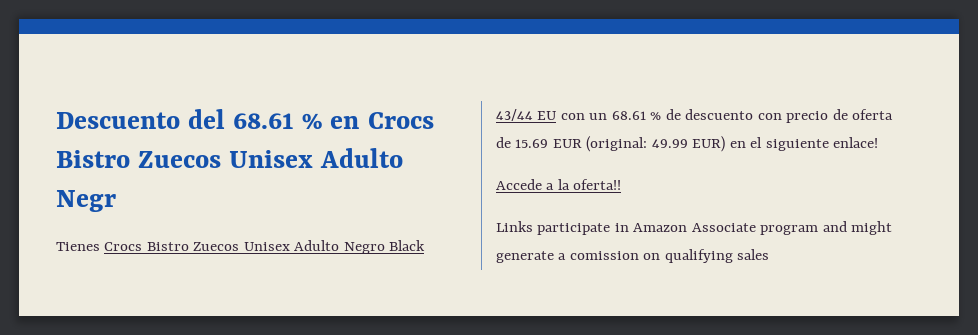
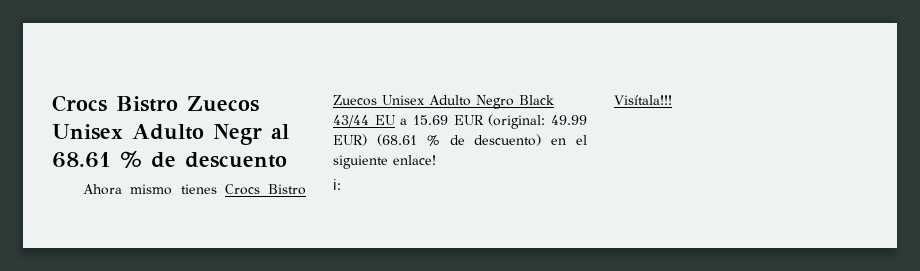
- Descuento del 68.61 % en Crocs Bistro Zuecos Unisex Adulto Negr
- Tienes Crocs Bistro Zuecos Unisex Adulto Negro Black 43/44 EU con un 68.61 % de descuento con precio de oferta de 15.69 EUR (original: 49.99 EUR) en el siguiente enlace!
+ Crocs Bistro Zuecos Unisex Adulto Negr al 68.61 % de descuento
+ Ahora mismo tienes Crocs Bistro Zuecos Unisex Adulto Negro Black 43/44 EU a 15.69 EUR (original: 49.99 EUR) (68.61 % de descuento) en el siguiente enlace!
- Accede a la oferta!!
- Links participate in Amazon Associate program and might generate a comission on qualifying sales
+ ℹ:
+ Visítala!!!

